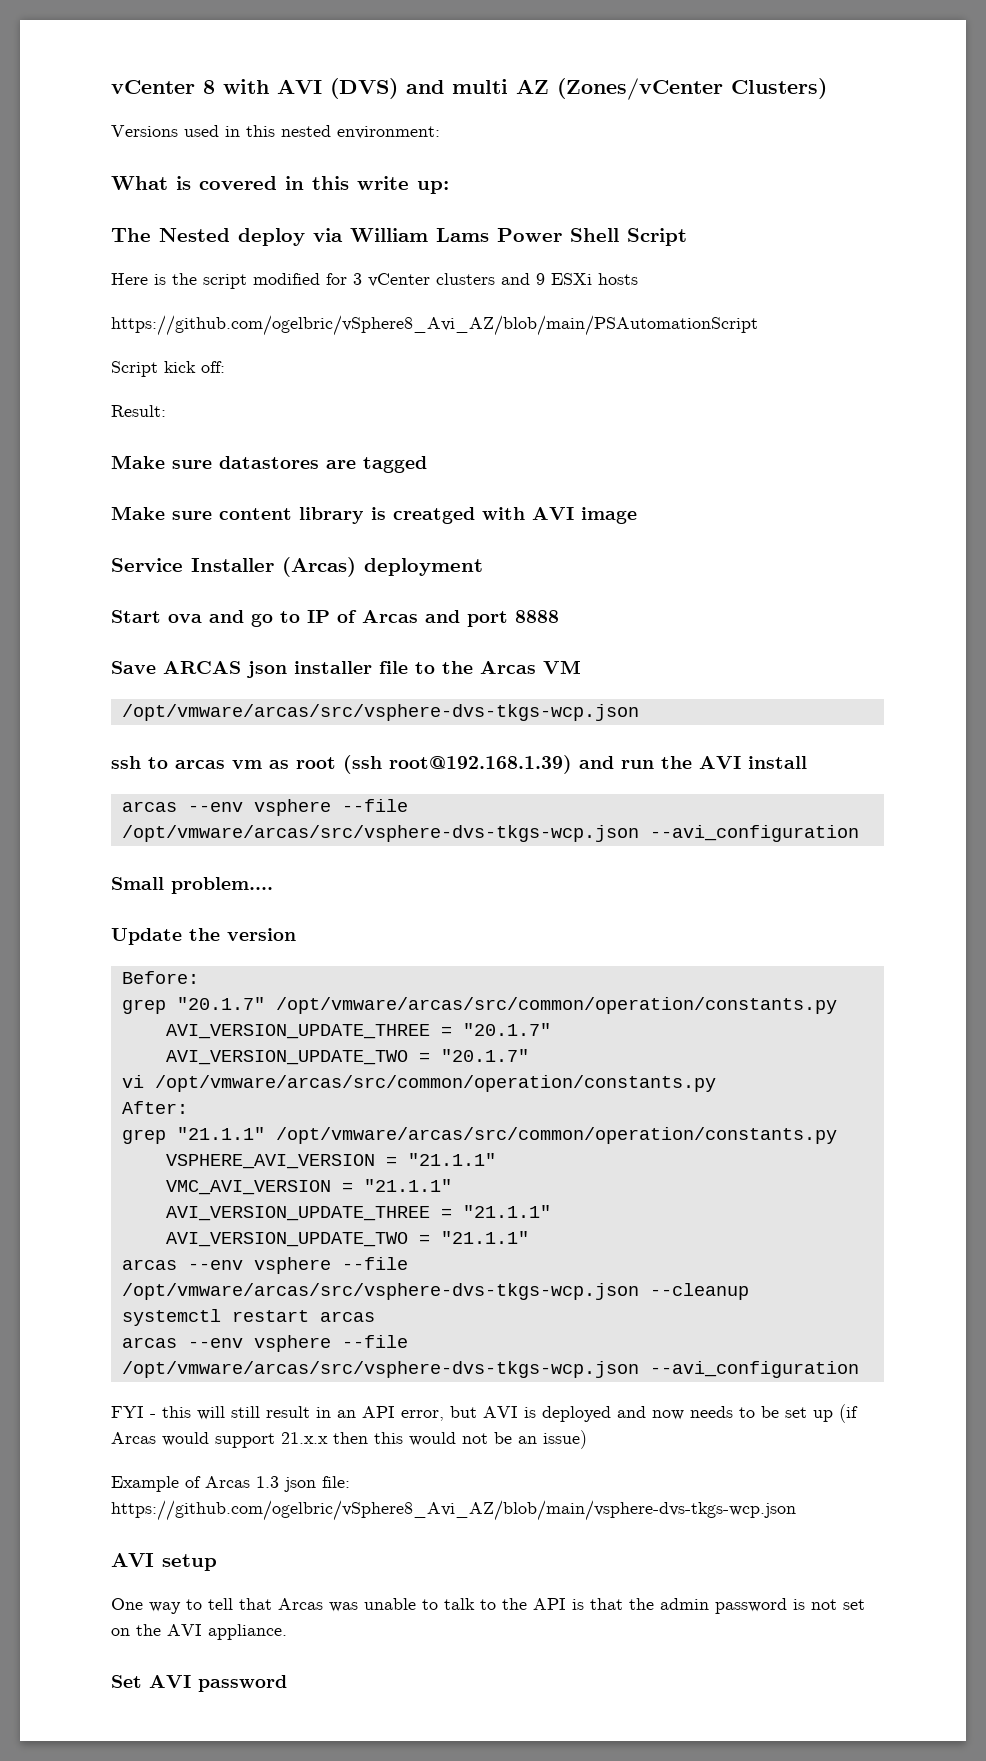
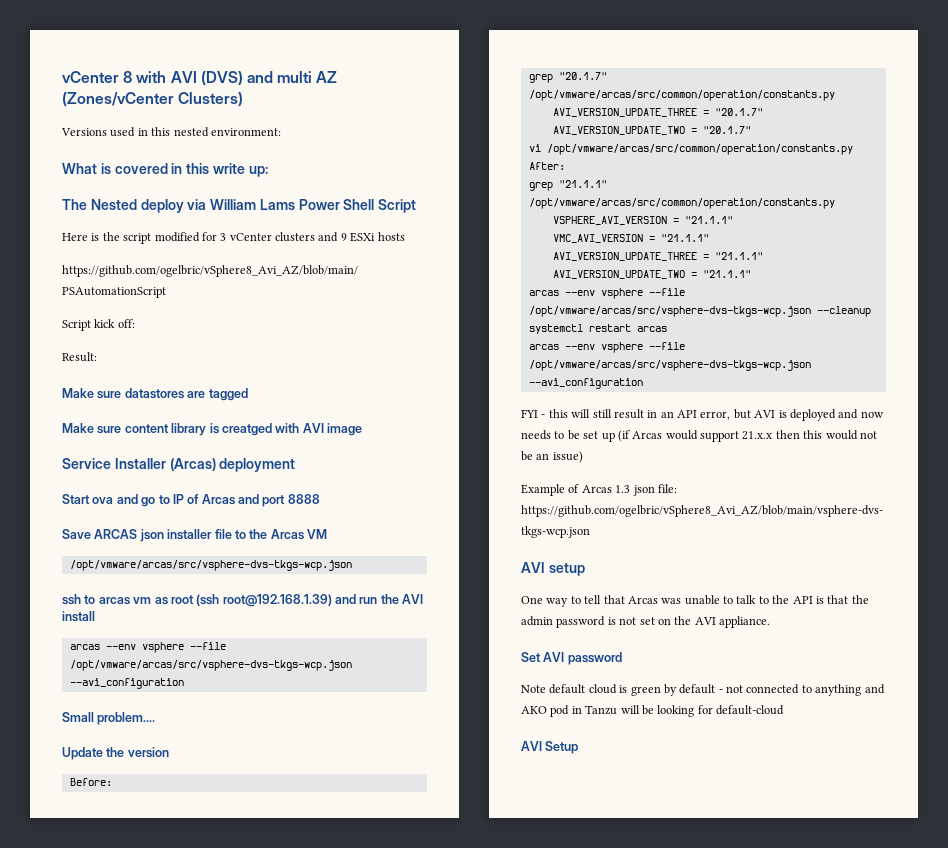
+ Note default cloud is green by default - not connected to anything and AKO pod in Tanzu will be looking for default-cloud
+ AVI Setup

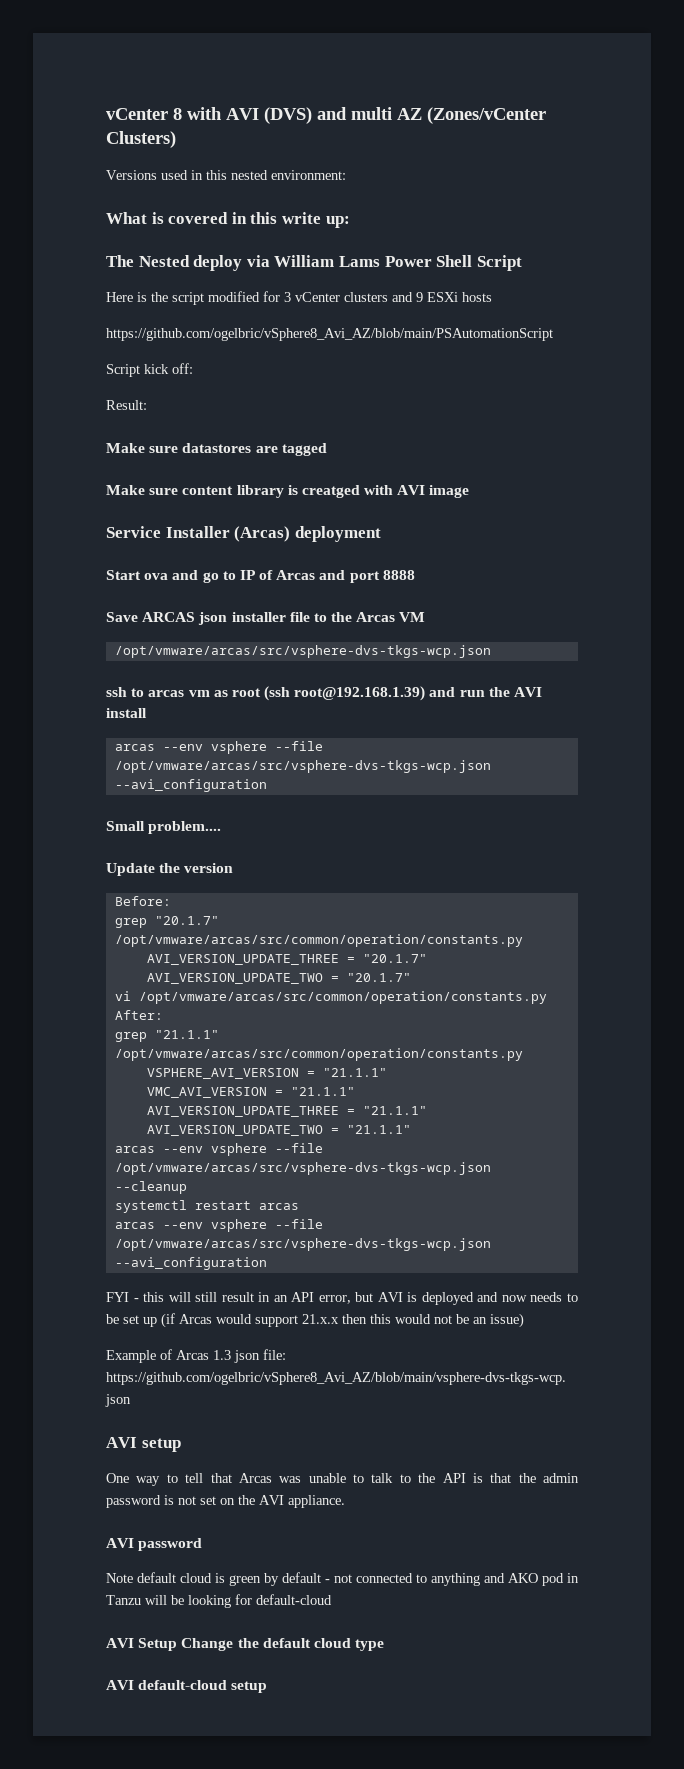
- Set AVI password
+ AVI password
- AVI Setup
+ AVI Setup Change the default cloud type
+ AVI default-cloud setup

